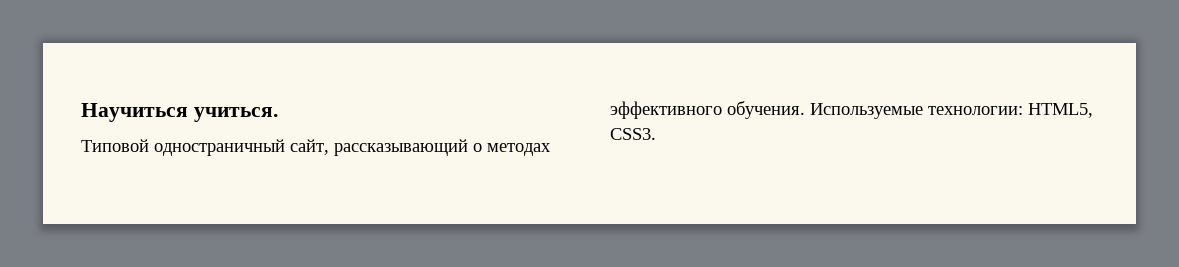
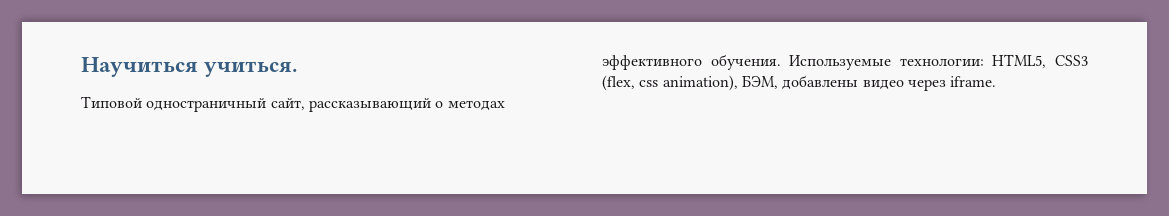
- Используемые технологии: HTML5, CSS3.
+ Используемые технологии: HTML5, CSS3 (flex, css animation), БЭМ, добавлены видео через iframe.

